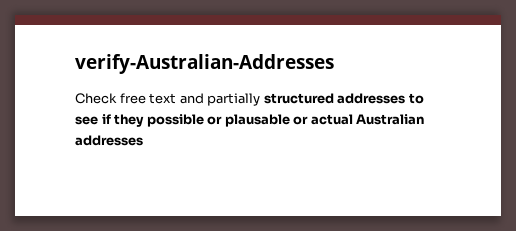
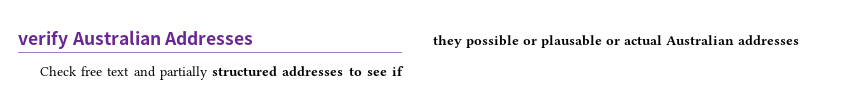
- verify-Australian-Addresses
+ verify Australian Addresses

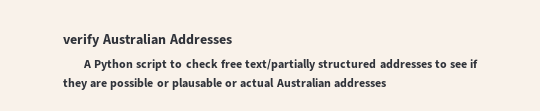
- Check free text and partially structured addresses to see if they possible or plausable or actual Australian addresses
+ A Python script to check free text/partially structured addresses to see if they are possible or plausable or actual Australian addresses

